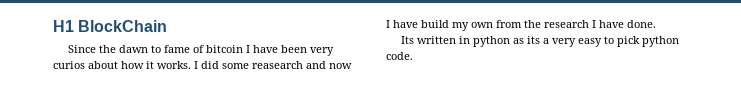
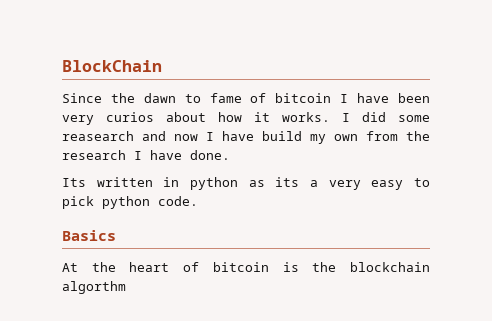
- H1 BlockChain
+ BlockChain
+ Basics
+ At the heart of bitcoin is the blockchain algorthm

